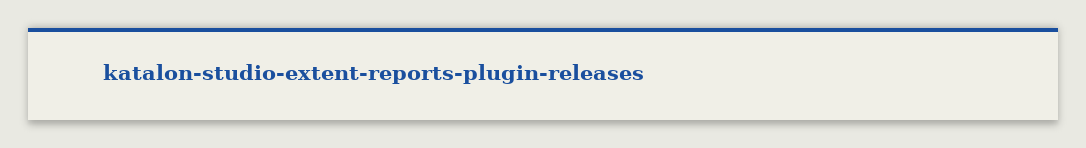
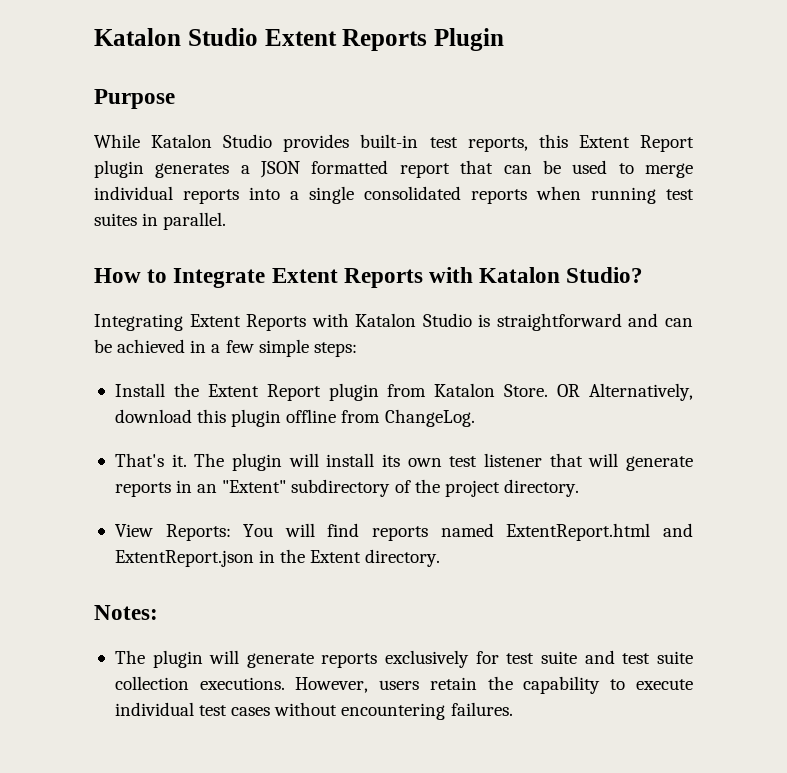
- katalon-studio-extent-reports-plugin-releases
+ Katalon Studio Extent Reports Plugin
+ Purpose
+ While Katalon Studio provides built-in test reports, this Extent Report plugin generates a JSON formatted report that can be used to merge individual reports into a single consolidated reports when running test suites in parallel.
+ How to Integrate Extent Reports with Katalon Studio?
+ Integrating Extent Reports with Katalon Studio is straightforward and can be achieved in a few simple steps:
+ Install the Extent Report plugin from Katalon Store. OR Alternatively, download this plugin offline from ChangeLog.
+ That's it. The plugin will install its own test listener that will generate reports in an "Extent" subdirectory of the project directory.
+ View Reports: You will find reports named ExtentReport.html and ExtentReport.json in the Extent directory.
+ Notes:
+ The plugin will generate reports exclusively for test suite and test suite collection executions. However, users retain the capability to execute individual test cases without encountering failures.

